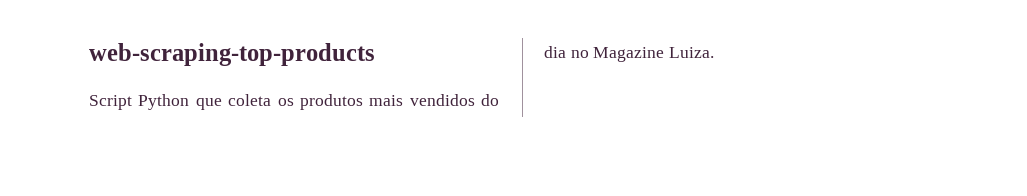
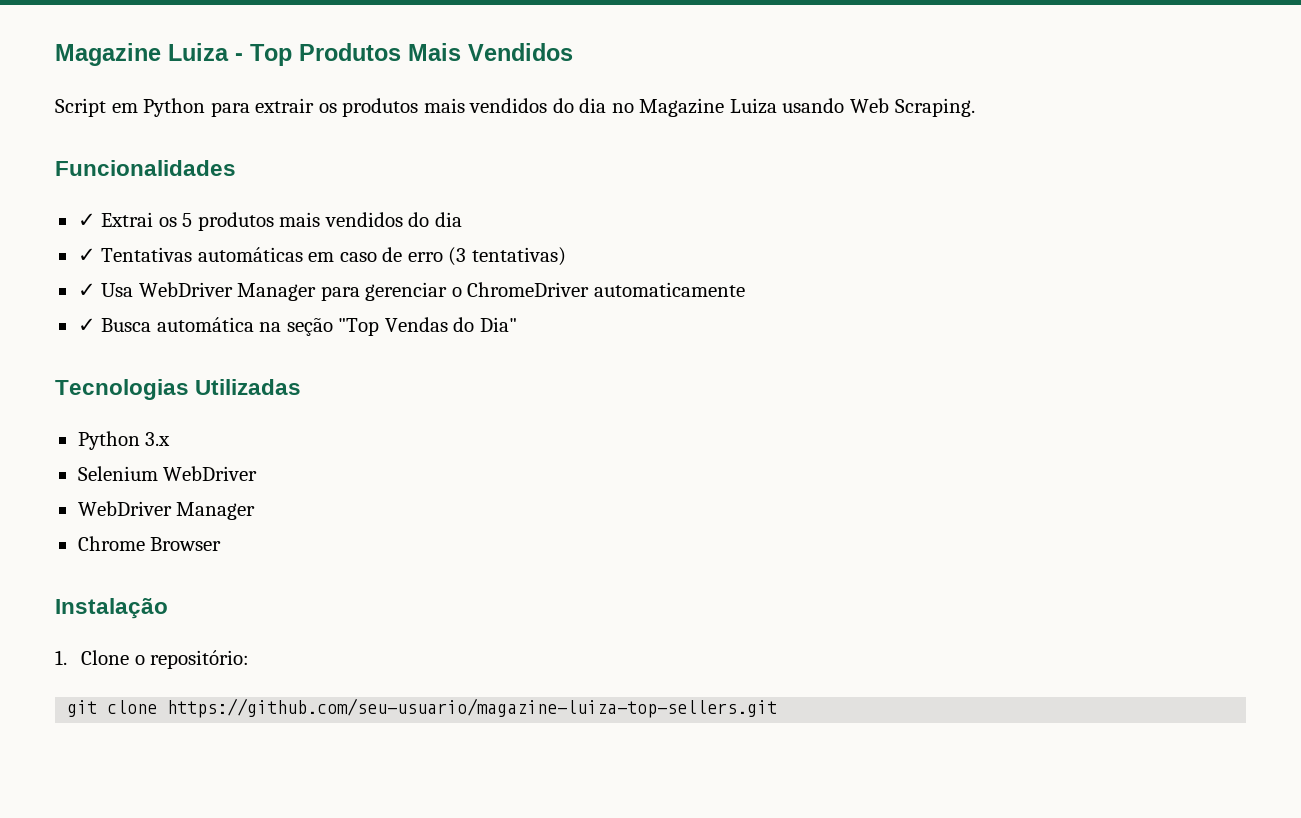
- web-scraping-top-products
- Script Python que coleta os produtos mais vendidos do dia no Magazine Luiza.
+ Magazine Luiza - Top Produtos Mais Vendidos
+ Script em Python para extrair os produtos mais vendidos do dia no Magazine Luiza usando Web Scraping.
+ Funcionalidades
+ ✓ Extrai os 5 produtos mais vendidos do dia
+ ✓ Tentativas automáticas em caso de erro (3 tentativas)
+ ✓ Usa WebDriver Manager para gerenciar o ChromeDriver automaticamente
+ ✓ Busca automática na seção "Top Vendas do Dia"
+ Tecnologias Utilizadas
+ Python 3.x
+ Selenium WebDriver
+ WebDriver Manager
+ Chrome Browser
+ Instalação
+ 1. Clone o repositório:
+ git clone https://github.com/seu-usuario/magazine-luiza-top-sellers.git

